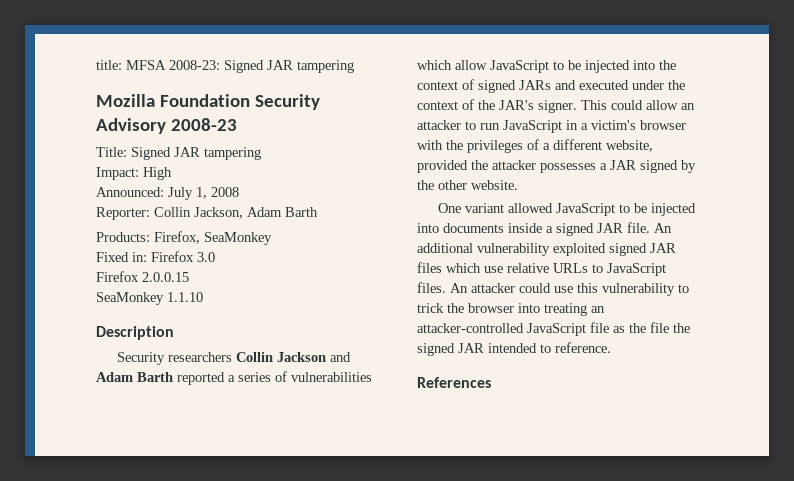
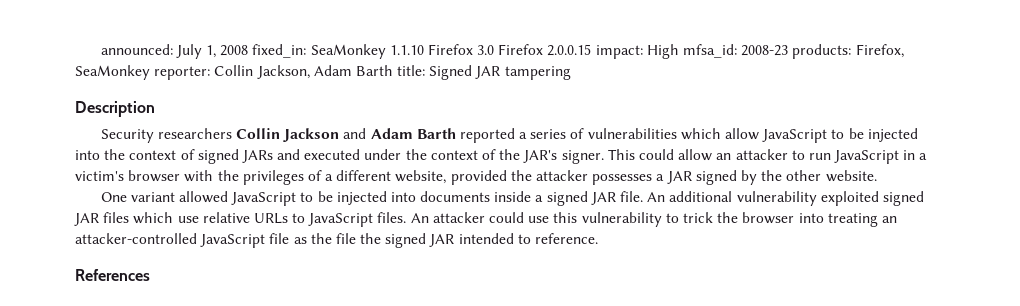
- title: MFSA 2008-23: Signed JAR tampering
- Mozilla Foundation Security Advisory 2008-23
- Title: Signed JAR tampering
- Impact: High
- Announced: July 1, 2008
- Reporter: Collin Jackson, Adam Barth
- Products: Firefox, SeaMonkey
- Fixed in: Firefox 3.0
- Firefox 2.0.0.15
- SeaMonkey 1.1.10
+ announced: July 1, 2008 fixed_in: SeaMonkey 1.1.10 Firefox 3.0 Firefox 2.0.0.15 impact: High mfsa_id: 2008-23 products: Firefox, SeaMonkey reporter: Collin Jackson, Adam Barth title: Signed JAR tampering

